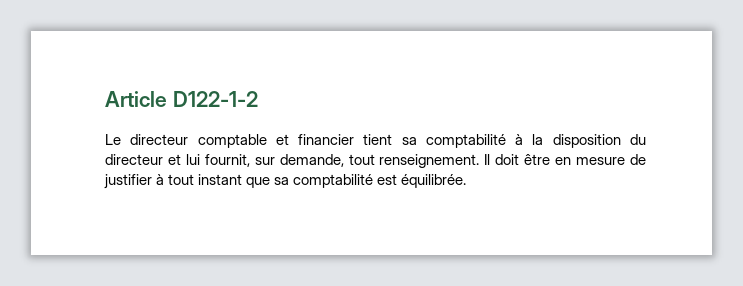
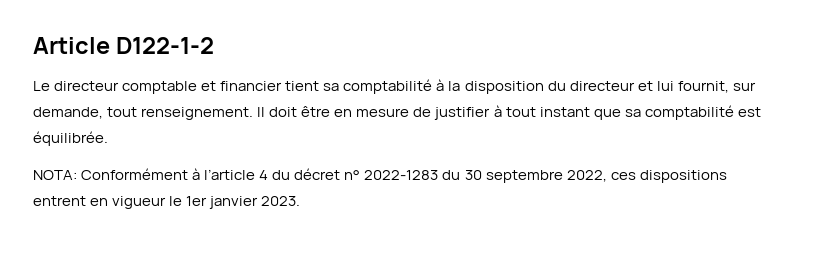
+ NOTA: Conformément à l’article 4 du décret n° 2022-1283 du 30 septembre 2022, ces dispositions entrent en vigueur le 1er janvier 2023.

